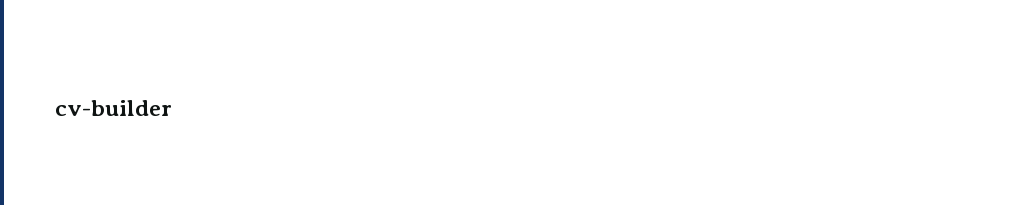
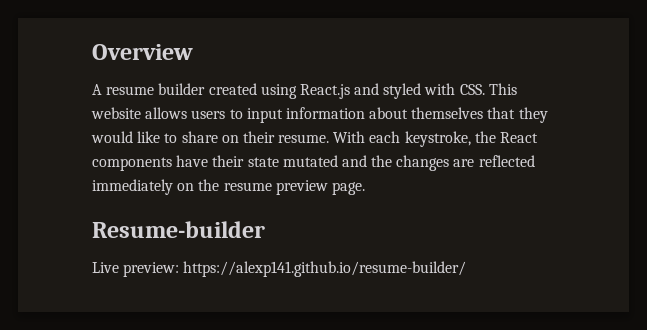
- cv-builder
+ Overview
+ A resume builder created using React.js and styled with CSS. This website allows users to input information about themselves that they would like to share on their resume. With each keystroke, the React components have their state mutated and the changes are reflected immediately on the resume preview page.
+ Resume-builder
+ Live preview: https://alexp141.github.io/resume-builder/

